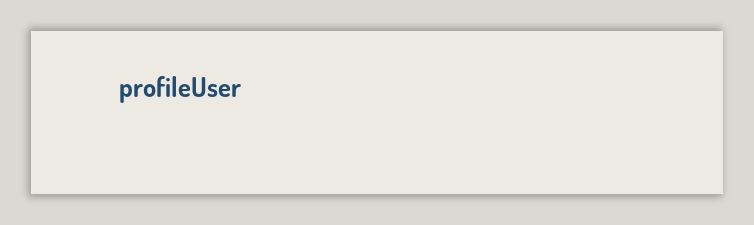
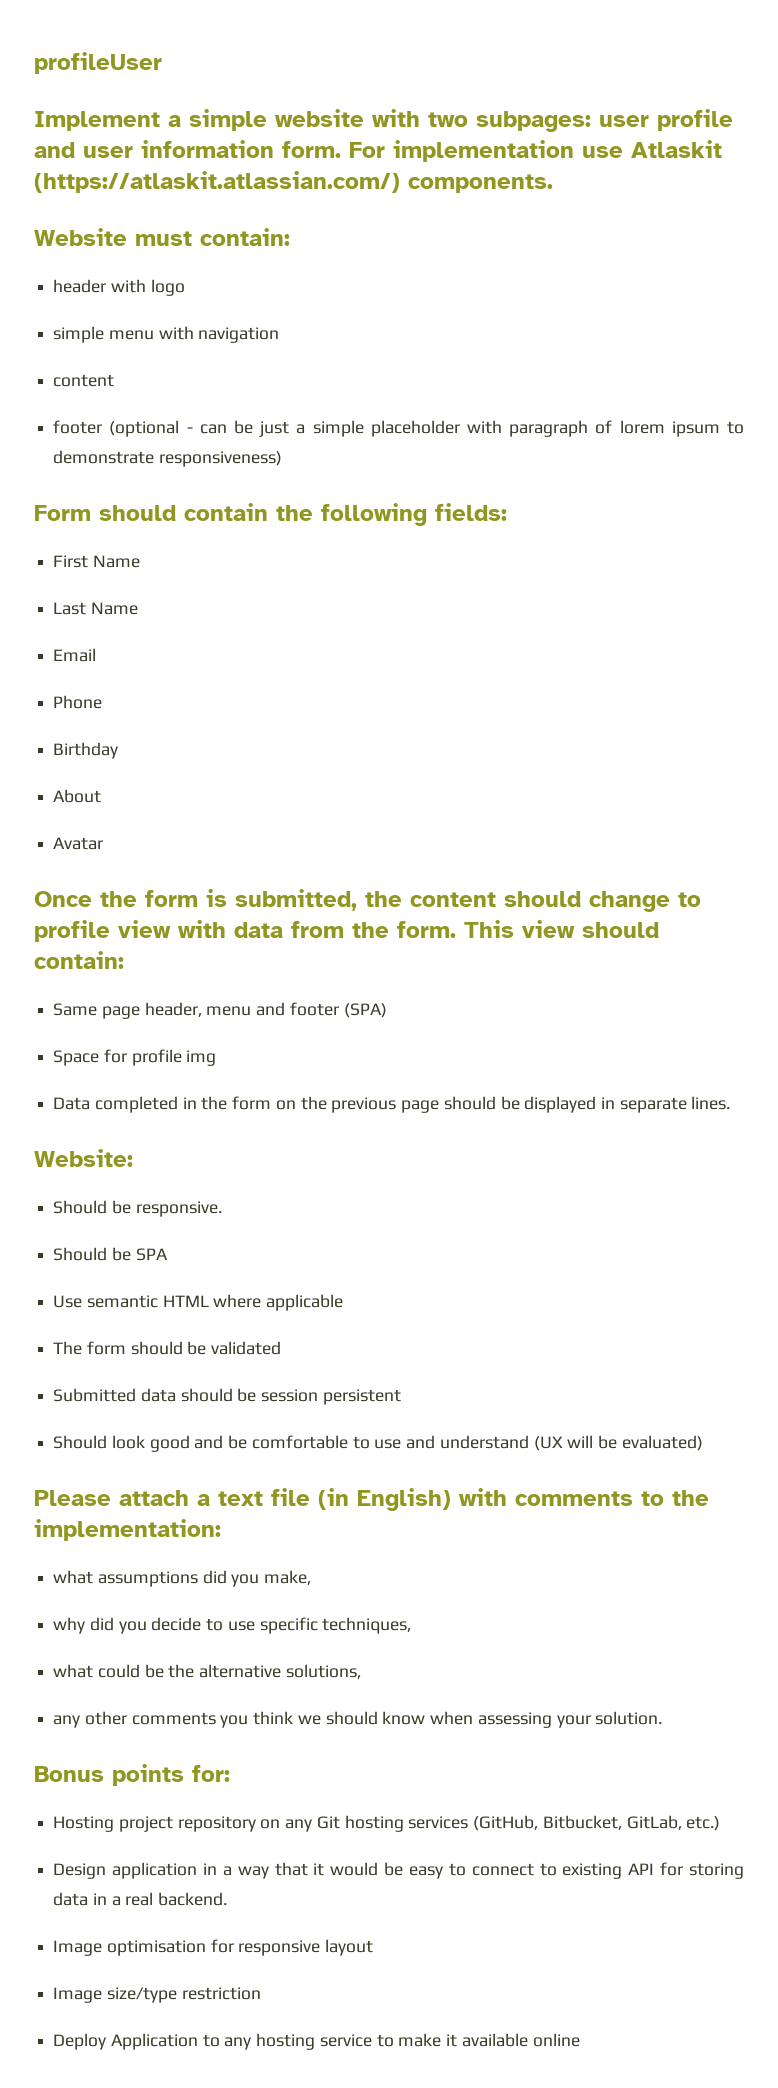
+ Implement a simple website with two subpages: user profile and user information form. For implementation use Atlaskit (https://atlaskit.atlassian.com/) components.
+ Website must contain:
+ header with logo
+ simple menu with navigation
+ content
+ footer (optional - can be just a simple placeholder with paragraph of lorem ipsum to demonstrate responsiveness)
+ Form should contain the following fields:
+ First Name
+ Last Name
+ Email
+ Phone
+ Birthday
+ About
+ Avatar
+ Once the form is submitted, the content should change to profile view with data from the form. This view should contain:
+ Same page header, menu and footer (SPA)
+ Space for profile img
+ Data completed in the form on the previous page should be displayed in separate lines.
+ Website:
+ Should be responsive.
+ Should be SPA
+ Use semantic HTML where applicable
+ The form should be validated
+ Submitted data should be session persistent
+ Should look good and be comfortable to use and understand (UX will be evaluated)
+ Please attach a text file (in English) with comments to the implementation:
+ what assumptions did you make,
+ why did you decide to use specific techniques,
+ what could be the alternative solutions,
+ any other comments you think we should know when assessing your solution.
+ Bonus points for:
+ Hosting project repository on any Git hosting services (GitHub, Bitbucket, GitLab, etc.)
+ Design application in a way that it would be easy to connect to existing API for storing data in a real backend.
+ Image optimisation for responsive layout
+ Image size/type restriction
+ Deploy Application to any hosting service to make it available online

